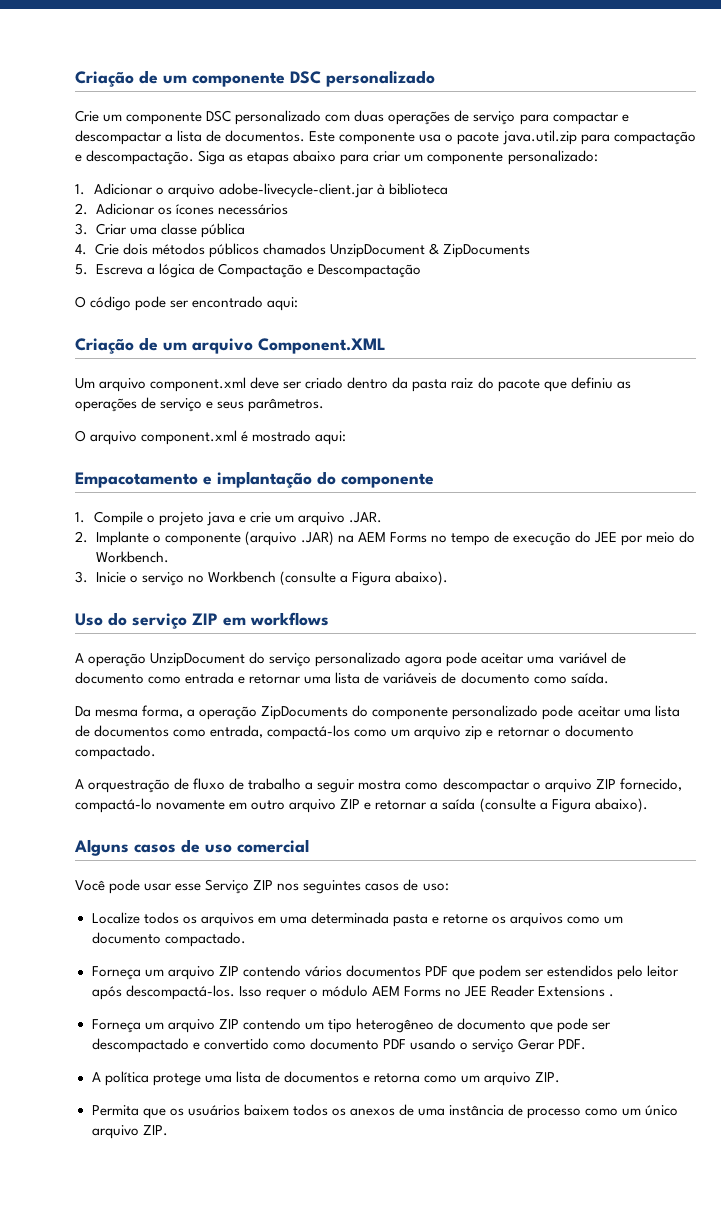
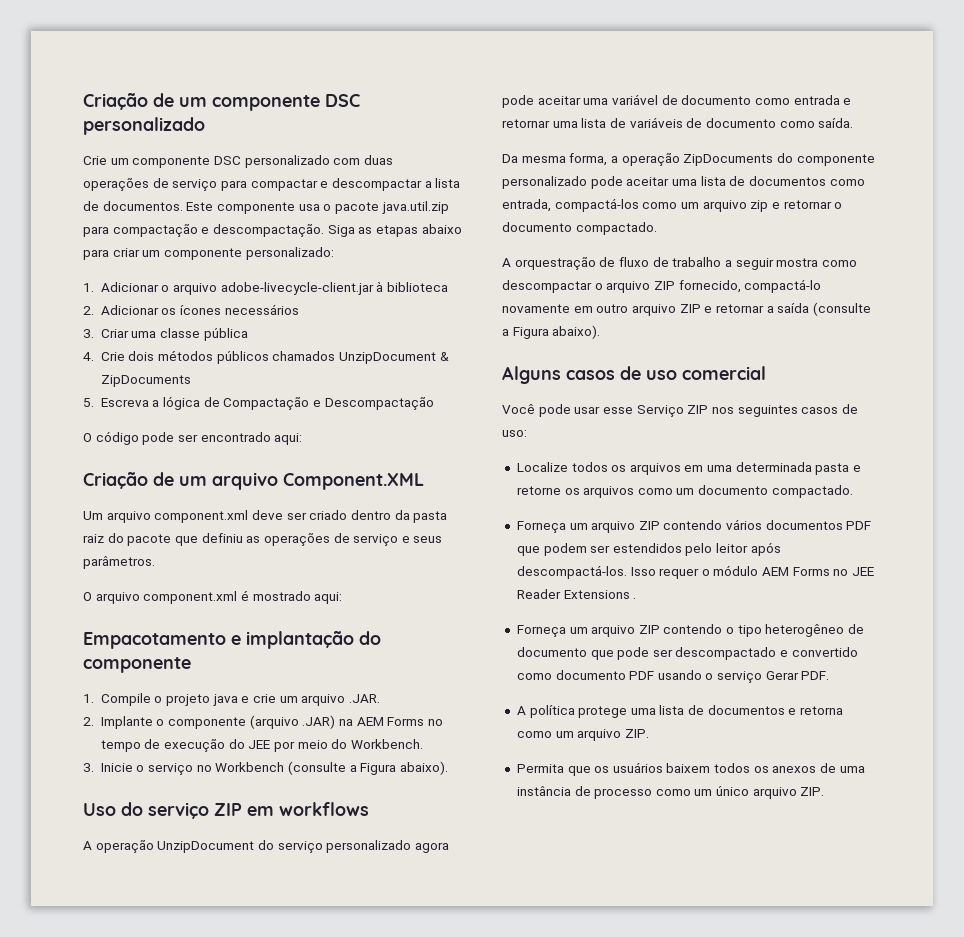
- Forneça um arquivo ZIP contendo um tipo heterogêneo de documento que pode ser descompactado e convertido como documento PDF usando o serviço Gerar PDF.
+ Forneça um arquivo ZIP contendo o tipo heterogêneo de documento que pode ser descompactado e convertido como documento PDF usando o serviço Gerar PDF.

